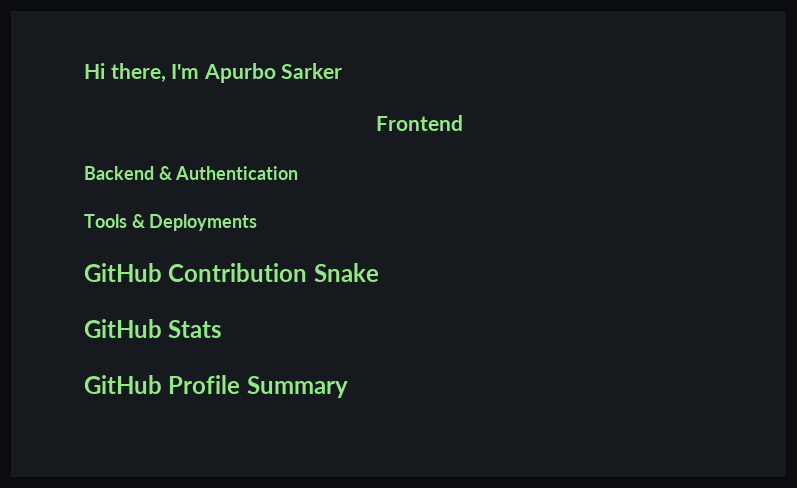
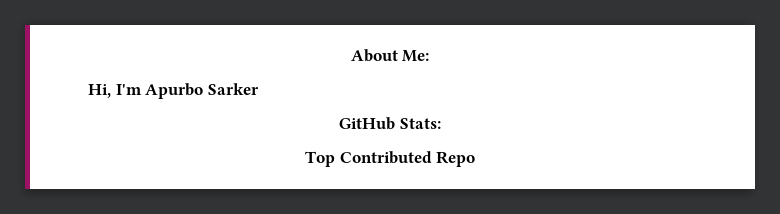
- Hi there, I'm Apurbo Sarker
+ About Me:
+ Hi, I'm Apurbo Sarker
- Frontend
- Backend & Authentication
- Tools & Deployments
- GitHub Contribution Snake
- GitHub Stats
- GitHub Profile Summary
+ GitHub Stats:
+ Top Contributed Repo

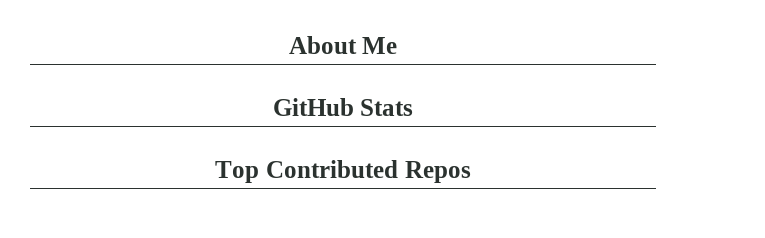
- About Me:
- Hi, I'm Apurbo Sarker
+ About Me
- GitHub Stats:
+ GitHub Stats
- Top Contributed Repo
+ Top Contributed Repos

